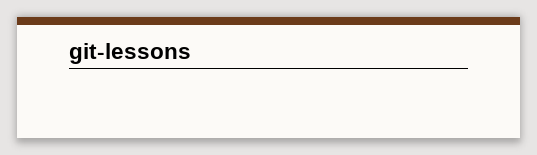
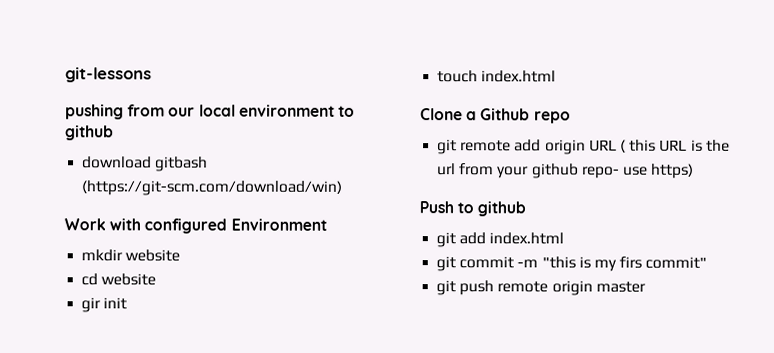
+ pushing from our local environment to github
+ download gitbash (https://git-scm.com/download/win)
+ Work with configured Environment
+ mkdir website
+ cd website
+ gir init
+ touch index.html
+ Clone a Github repo
+ git remote add origin URL ( this URL is the url from your github repo- use https)
+ Push to github
+ git add index.html
+ git commit -m "this is my firs commit"
+ git push remote origin master

